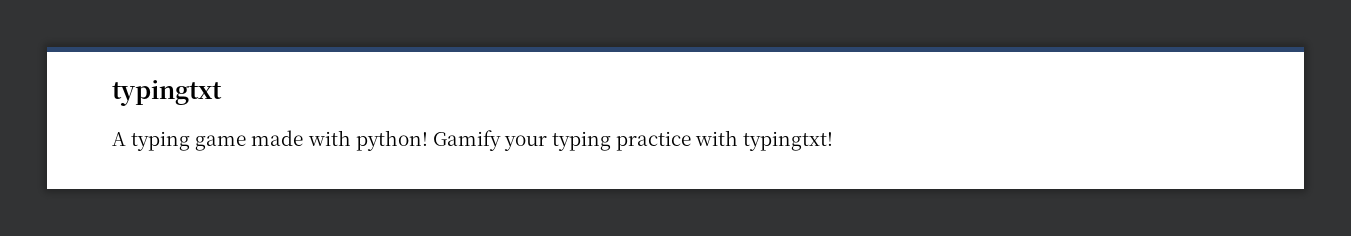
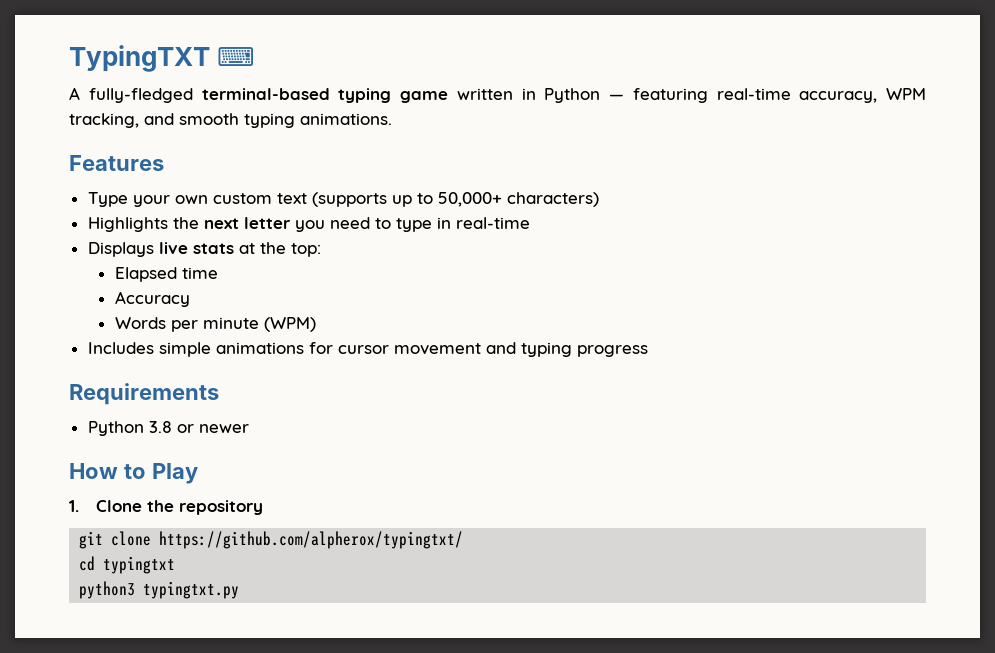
- typingtxt
- A typing game made with python! Gamify your typing practice with typingtxt!
+ TypingTXT ⌨
+ A fully-fledged terminal-based typing game written in Python — featuring real-time accuracy, WPM tracking, and smooth typing animations.
+ Features
+ Type your own custom text (supports up to 50,000+ characters)
+ Highlights the next letter you need to type in real-time
+ Displays live stats at the top:
+ Elapsed time
+ Accuracy
+ Words per minute (WPM)
+ Includes simple animations for cursor movement and typing progress
+ Requirements
+ Python 3.8 or newer
+ How to Play
+ 1. Clone the repository
+ git clone https://github.com/alpherox/typingtxt/
+ cd typingtxt
+ python3 typingtxt.py

